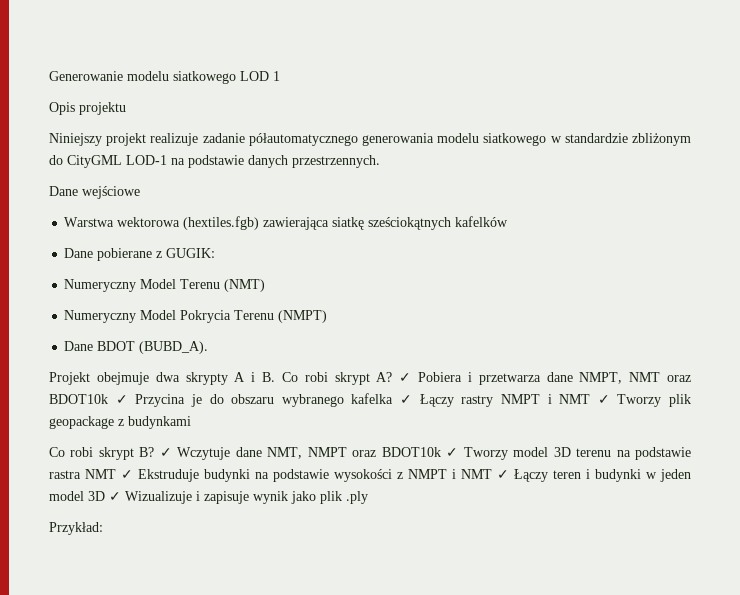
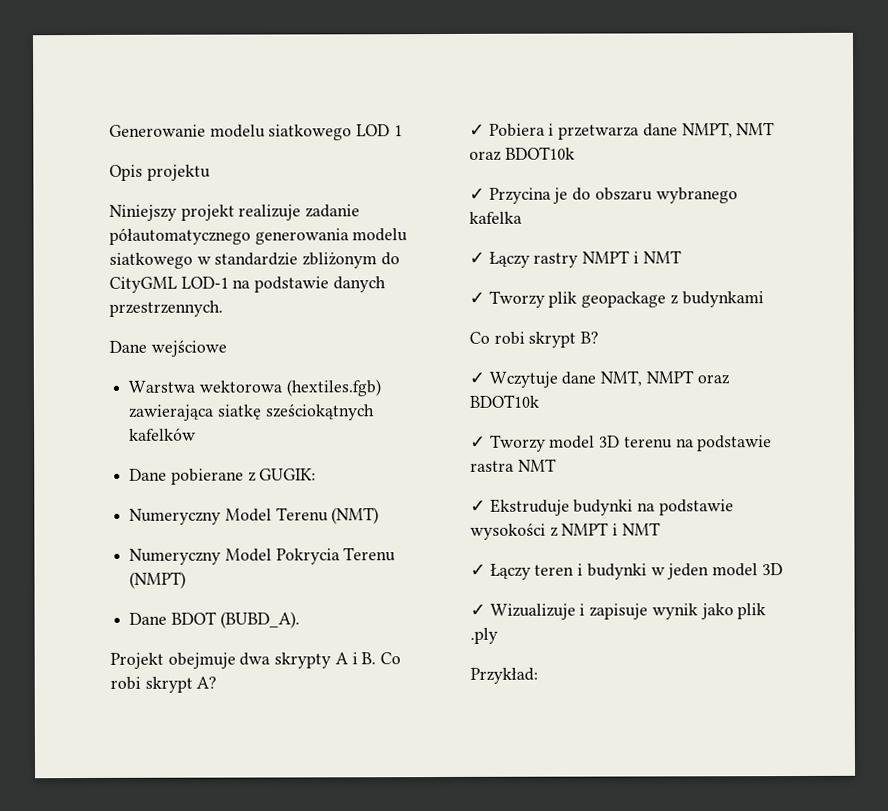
- Projekt obejmuje dwa skrypty A i B. Co robi skrypt A? ✓ Pobiera i przetwarza dane NMPT, NMT oraz BDOT10k ✓ Przycina je do obszaru wybranego kafelka ✓ Łączy rastry NMPT i NMT ✓ Tworzy plik geopackage z budynkami
+ Projekt obejmuje dwa skrypty A i B. Co robi skrypt A?
+ ✓ Pobiera i przetwarza dane NMPT, NMT oraz BDOT10k
+ ✓ Przycina je do obszaru wybranego kafelka
+ ✓ Łączy rastry NMPT i NMT
+ ✓ Tworzy plik geopackage z budynkami
- Co robi skrypt B? ✓ Wczytuje dane NMT, NMPT oraz BDOT10k ✓ Tworzy model 3D terenu na podstawie rastra NMT ✓ Ekstruduje budynki na podstawie wysokości z NMPT i NMT ✓ Łączy teren i budynki w jeden model 3D ✓ Wizualizuje i zapisuje wynik jako plik .ply
+ Co robi skrypt B?
+ ✓ Wczytuje dane NMT, NMPT oraz BDOT10k
+ ✓ Tworzy model 3D terenu na podstawie rastra NMT
+ ✓ Ekstruduje budynki na podstawie wysokości z NMPT i NMT
+ ✓ Łączy teren i budynki w jeden model 3D
+ ✓ Wizualizuje i zapisuje wynik jako plik .ply

